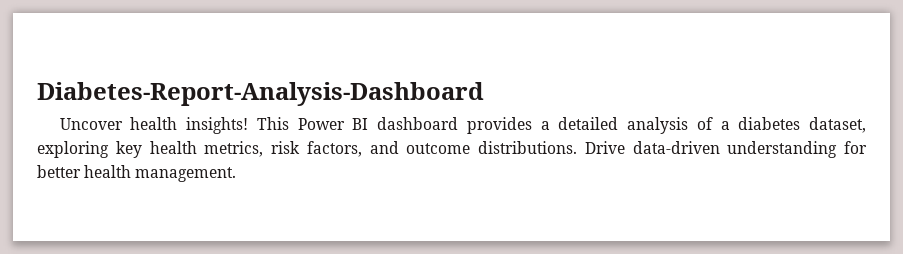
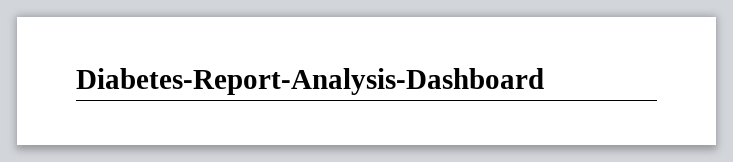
- Uncover health insights! This Power BI dashboard provides a detailed analysis of a diabetes dataset, exploring key health metrics, risk factors, and outcome distributions. Drive data-driven understanding for better health management.

